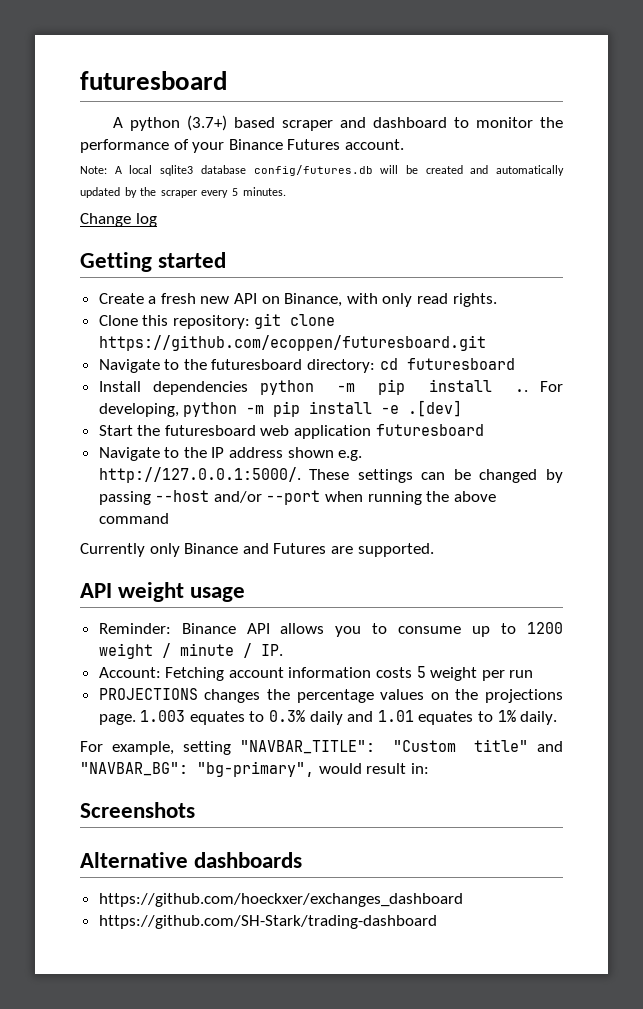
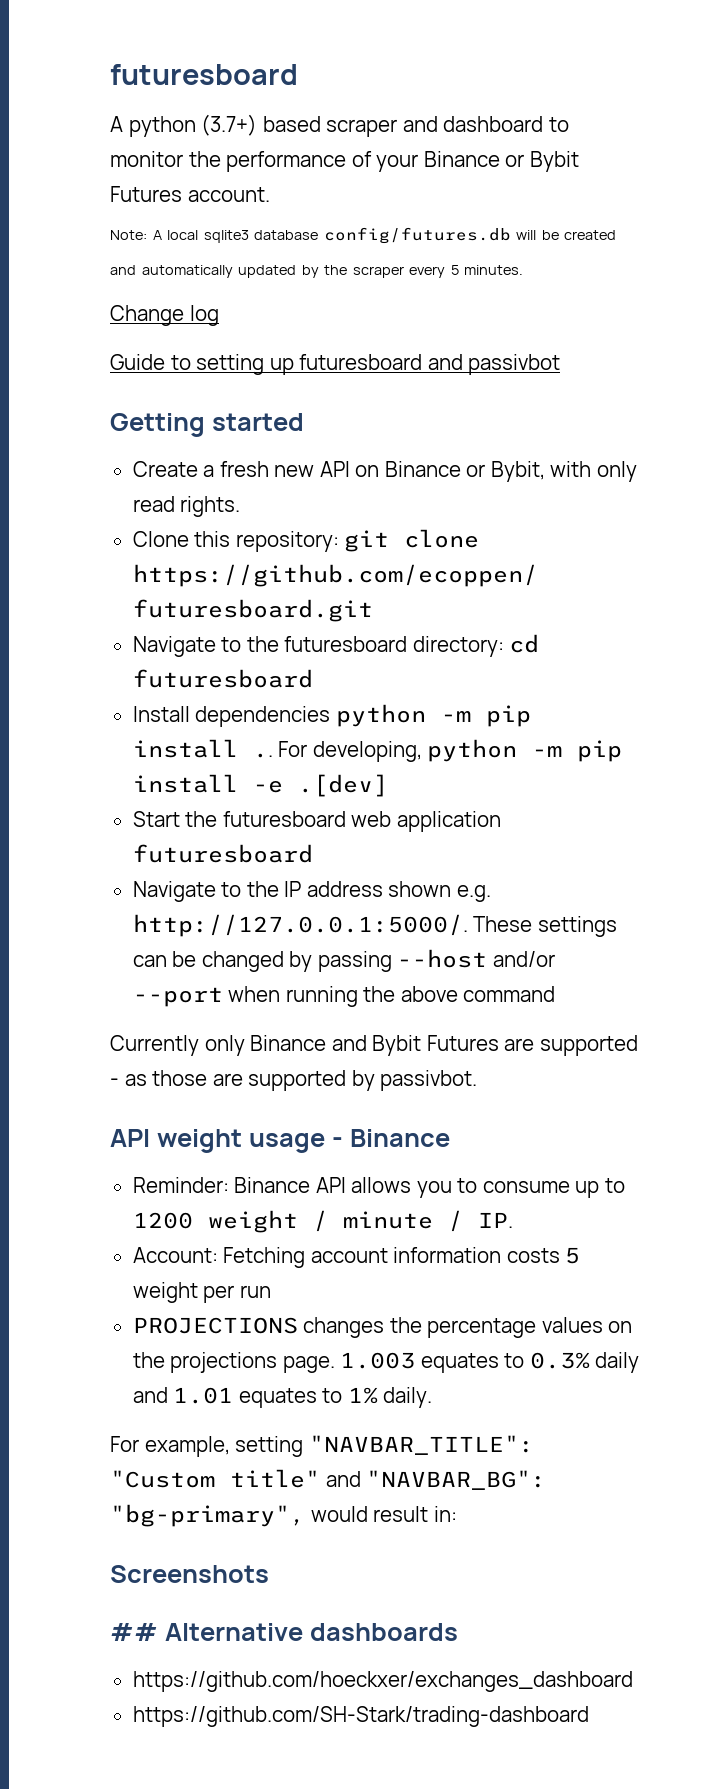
- A python (3.7+) based scraper and dashboard to monitor the performance of your Binance Futures account.
+ A python (3.7+) based scraper and dashboard to monitor the performance of your Binance or Bybit Futures account.
+ Guide to setting up futuresboard and passivbot
- Create a fresh new API on Binance, with only read rights.
+ Create a fresh new API on Binance or Bybit, with only read rights.
- Currently only Binance and Futures are supported.
+ Currently only Binance and Bybit Futures are supported - as those are supported by passivbot.
- API weight usage
+ API weight usage - Binance
- Alternative dashboards
+ ## Alternative dashboards

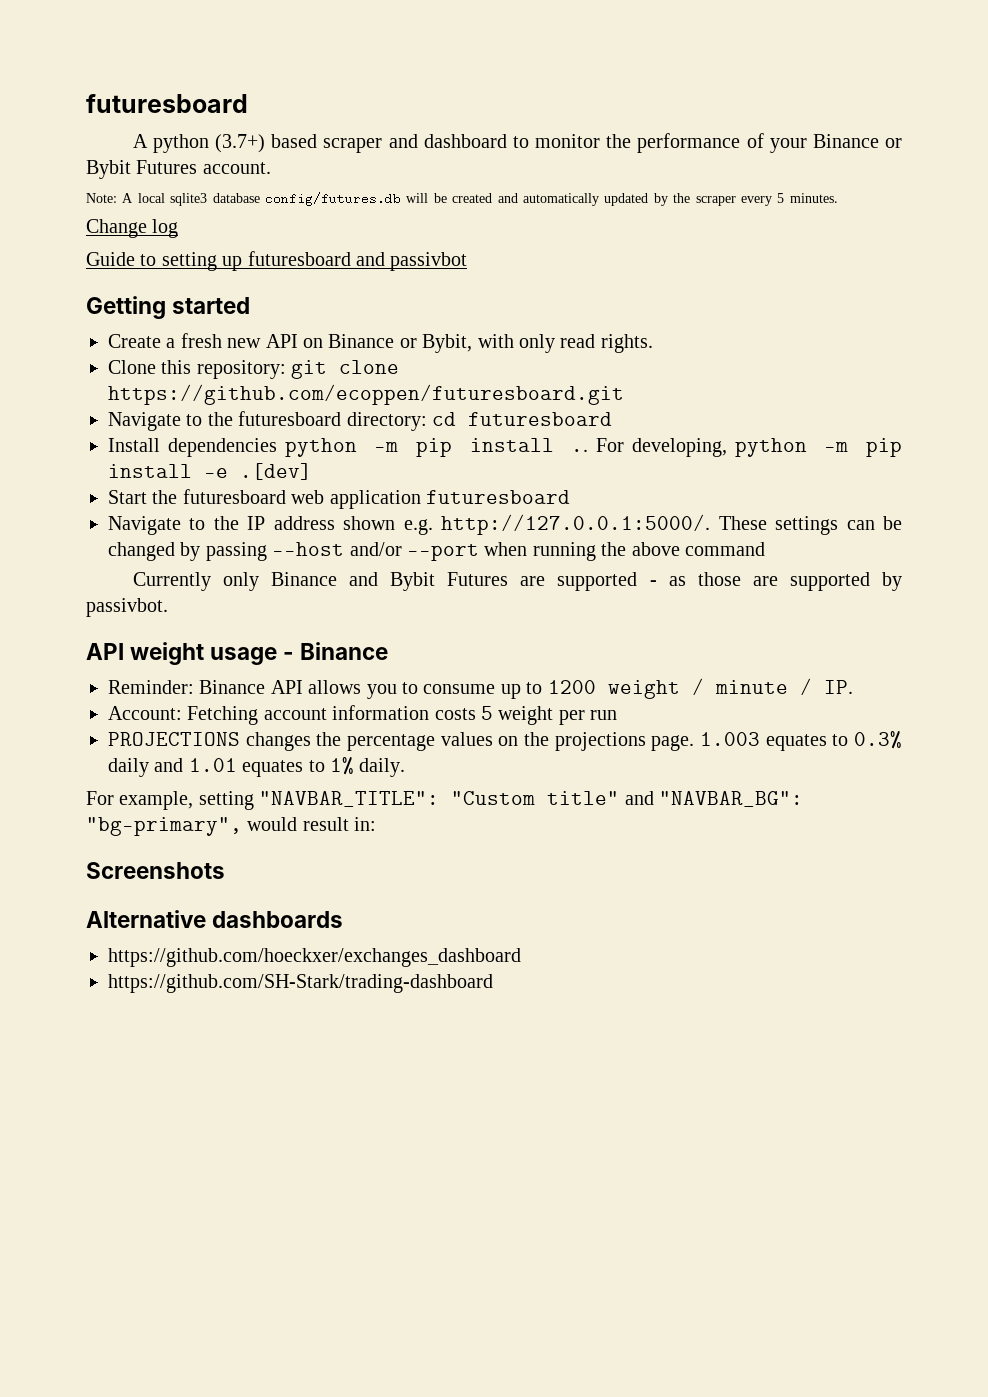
- ## Alternative dashboards
+ Alternative dashboards

